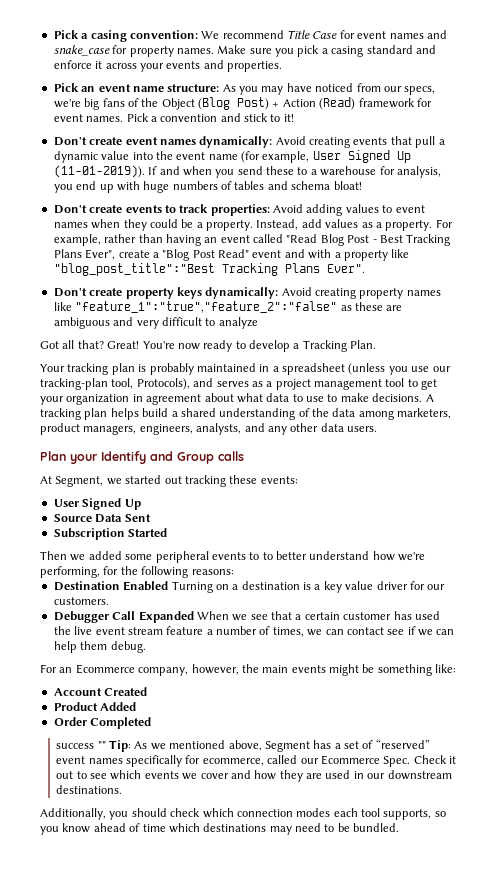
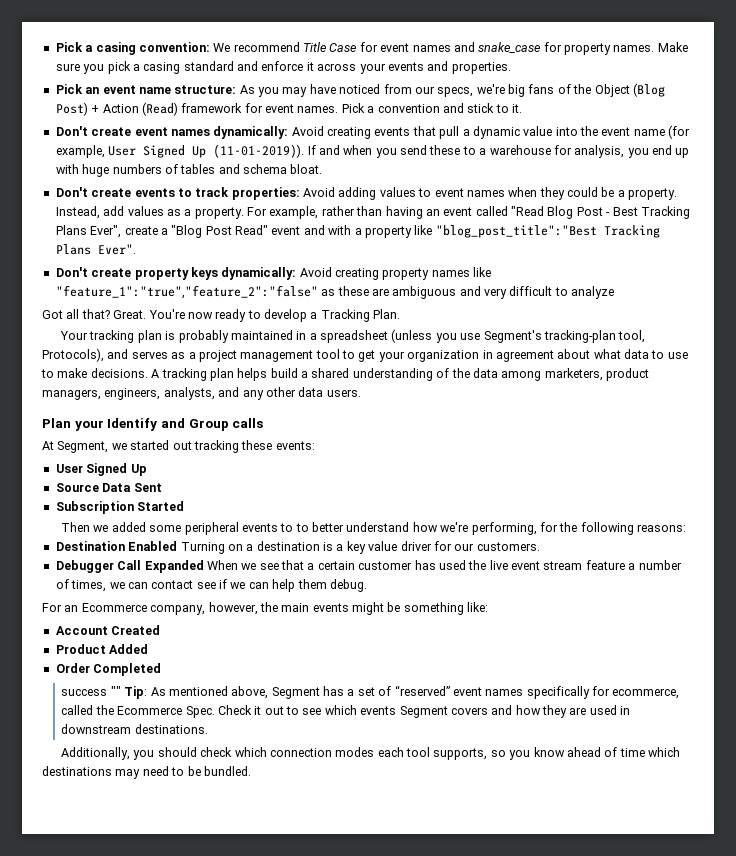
- Pick a convention and stick to it!
+ Pick a convention and stick to it.
- If and when you send these to a warehouse for analysis, you end up with huge numbers of tables and schema bloat!
+ If and when you send these to a warehouse for analysis, you end up with huge numbers of tables and schema bloat.
- Great!
+ Great.
- Your tracking plan is probably maintained in a spreadsheet (unless you use our tracking-plan tool, Protocols), and serves as a project management tool to get your organization in agreement about what data to use to make decisions.
+ Your tracking plan is probably maintained in a spreadsheet (unless you use Segment's tracking-plan tool, Protocols), and serves as a project management tool to get your organization in agreement about what data to use to make decisions.
- success "" Tip: As we mentioned above, Segment has a set of “reserved” event names specifically for ecommerce, called our Ecommerce Spec.
+ success "" Tip: As mentioned above, Segment has a set of “reserved” event names specifically for ecommerce, called the Ecommerce Spec.
- Check it out to see which events we cover and how they are used in our downstream destinations.
+ Check it out to see which events Segment covers and how they are used in downstream destinations.

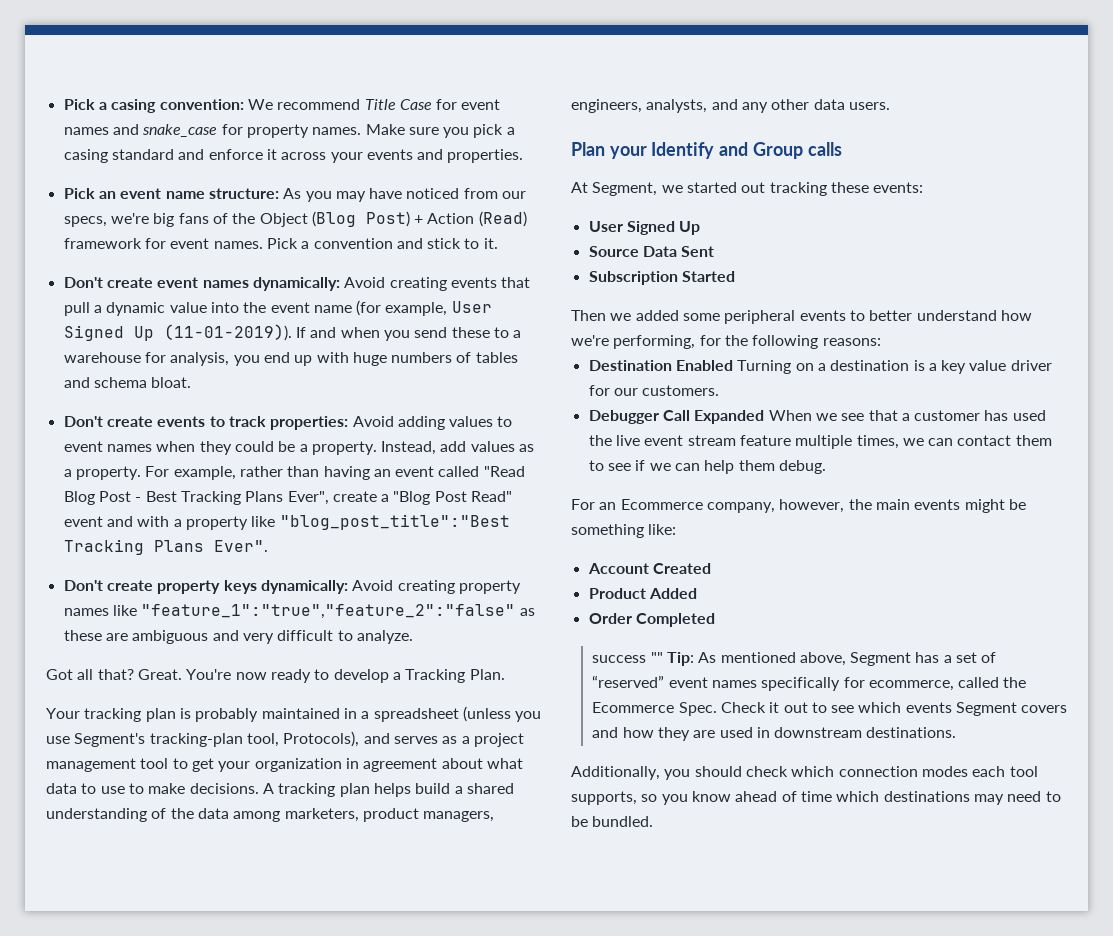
- Don't create property keys dynamically: Avoid creating property names like "feature_1":"true","feature_2":"false" as these are ambiguous and very difficult to analyze
+ Don't create property keys dynamically: Avoid creating property names like "feature_1":"true","feature_2":"false" as these are ambiguous and very difficult to analyze.
- Then we added some peripheral events to to better understand how we're performing, for the following reasons:
+ Then we added some peripheral events to better understand how we're performing, for the following reasons:
- Debugger Call Expanded When we see that a certain customer has used the live event stream feature a number of times, we can contact see if we can help them debug.
+ Debugger Call Expanded When we see that a customer has used the live event stream feature multiple times, we can contact them to see if we can help them debug.

